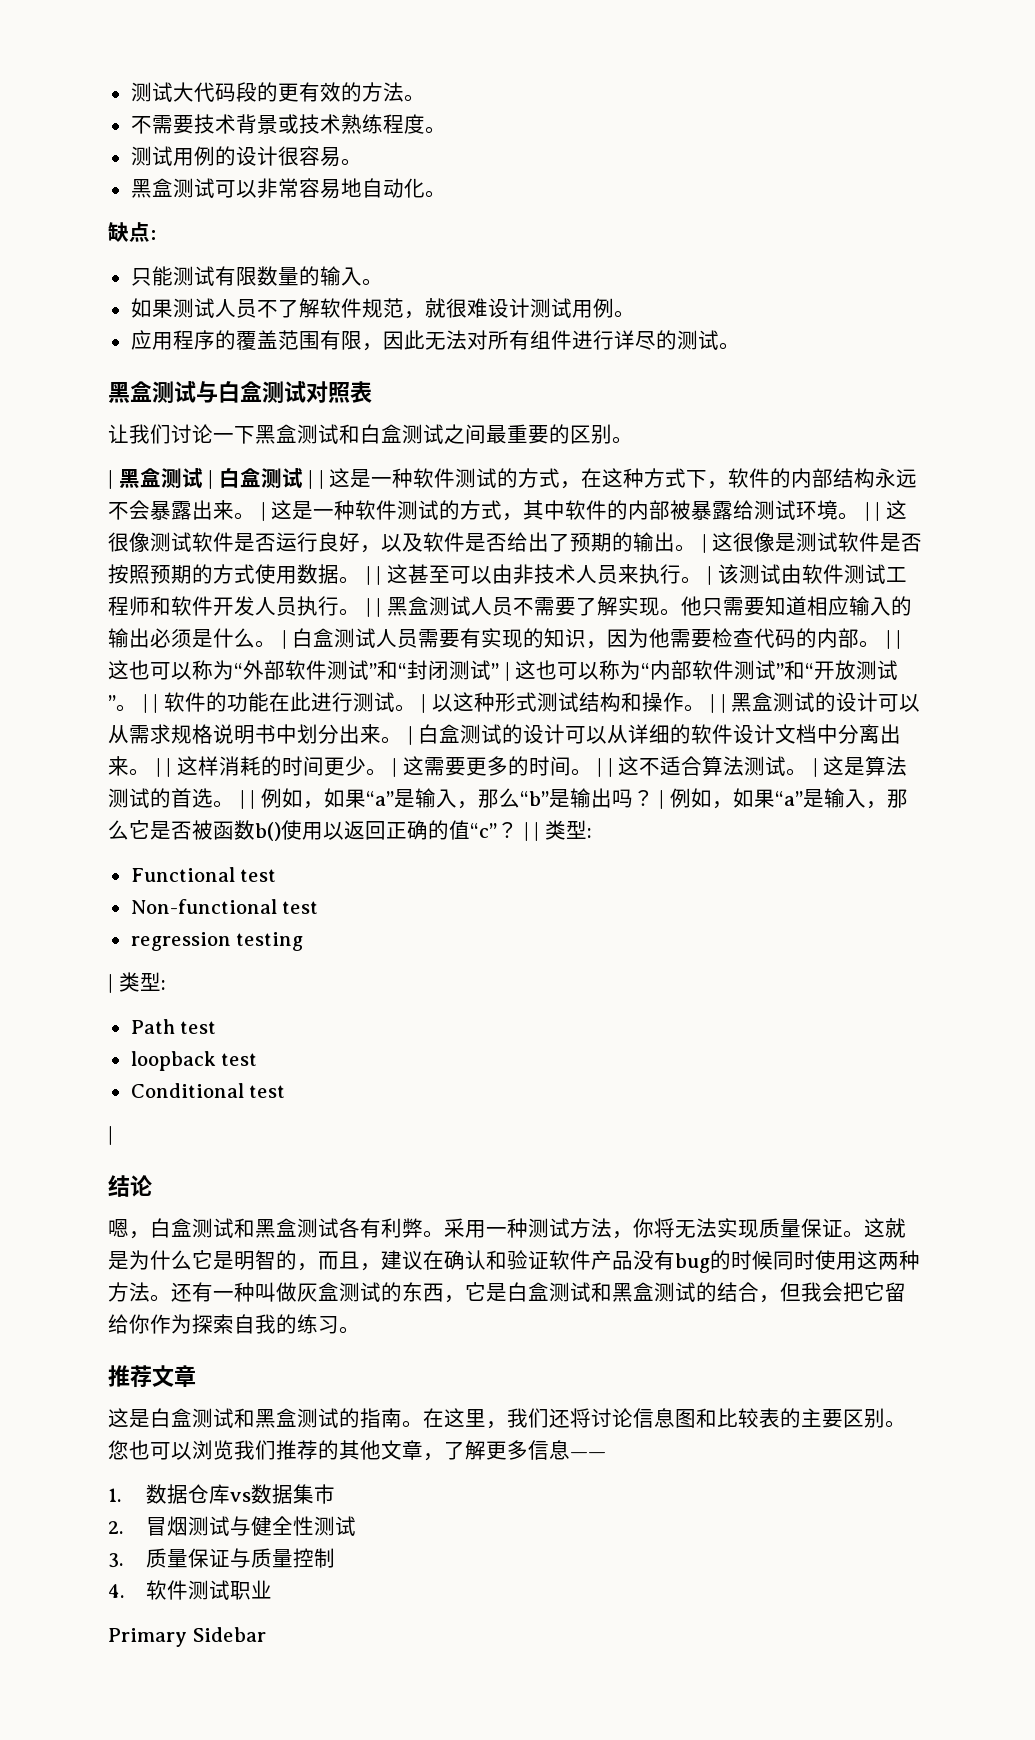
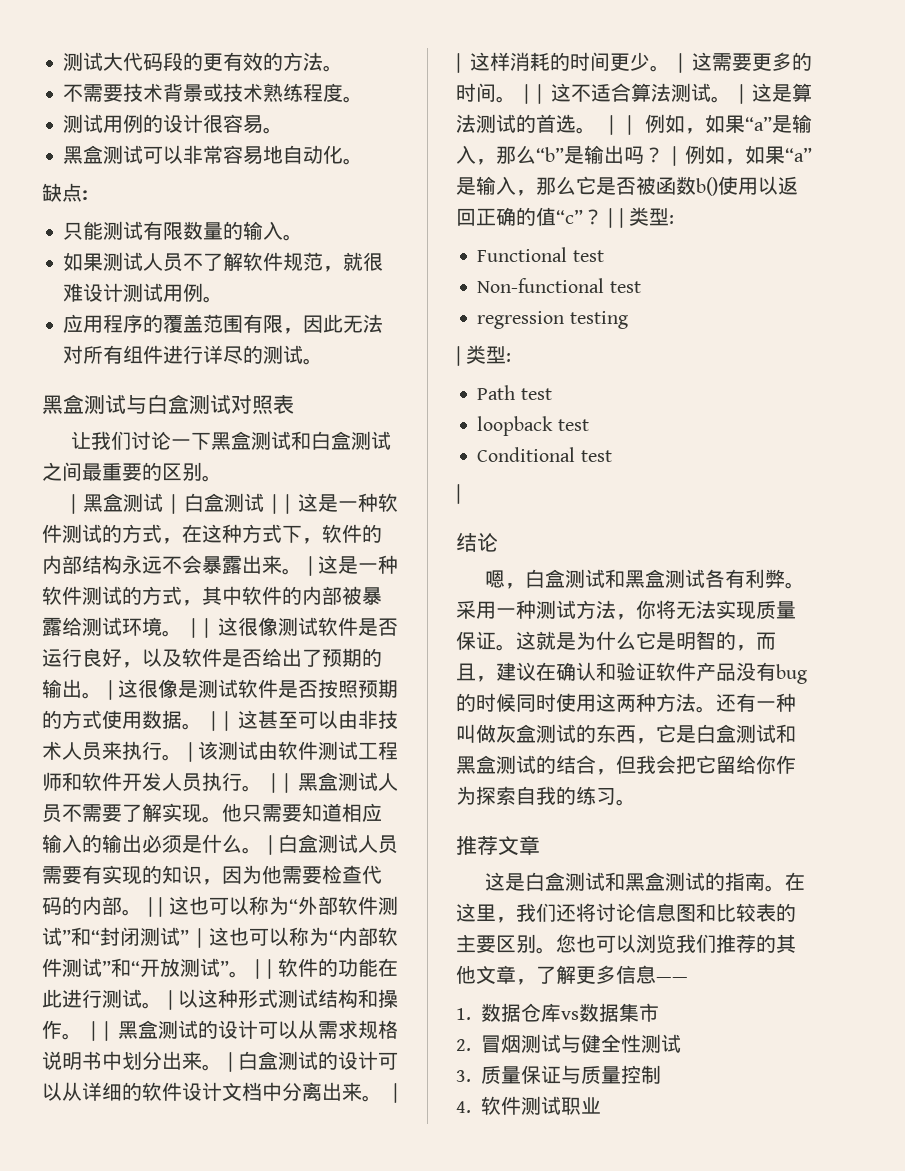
- Primary Sidebar

